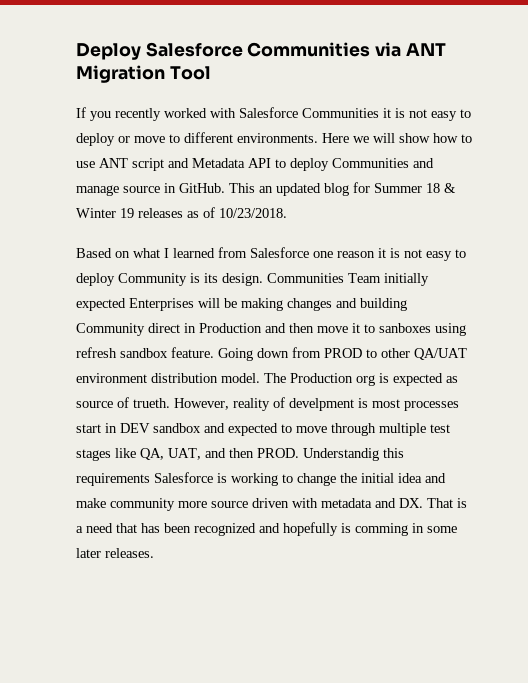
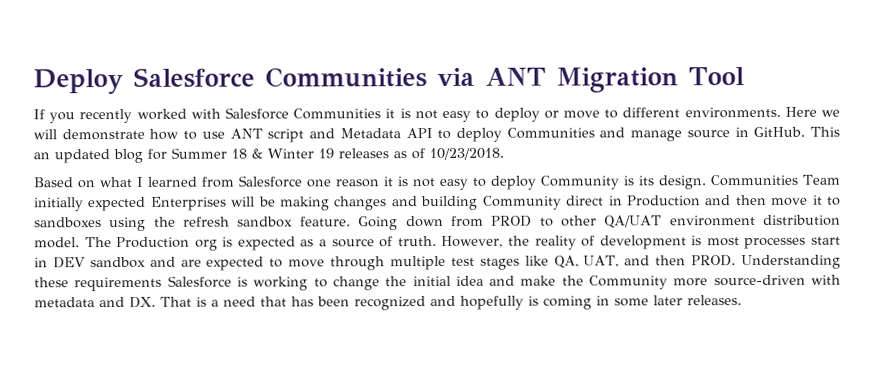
- Here we will show how to use ANT script and Metadata API to deploy Communities and manage source in GitHub.
+ Here we will demonstrate how to use ANT script and Metadata API to deploy Communities and manage source in GitHub.
- Communities Team initially expected Enterprises will be making changes and building Community direct in Production and then move it to sanboxes using refresh sandbox feature.
+ Communities Team initially expected Enterprises will be making changes and building Community direct in Production and then move it to sandboxes using the refresh sandbox feature.
- The Production org is expected as source of trueth. However, reality of develpment is most processes start in DEV sandbox and expected to move through multiple test stages like QA, UAT, and then PROD.
+ The Production org is expected as a source of truth. However, the reality of development is most processes start in DEV sandbox and are expected to move through multiple test stages like QA, UAT, and then PROD.
- Understandig this requirements Salesforce is working to change the initial idea and make community more source driven with metadata and DX. That is a need that has been recognized and hopefully is comming in some later releases.
+ Understanding these requirements Salesforce is working to change the initial idea and make the Community more source-driven with metadata and DX. That is a need that has been recognized and hopefully is coming in some later releases.

